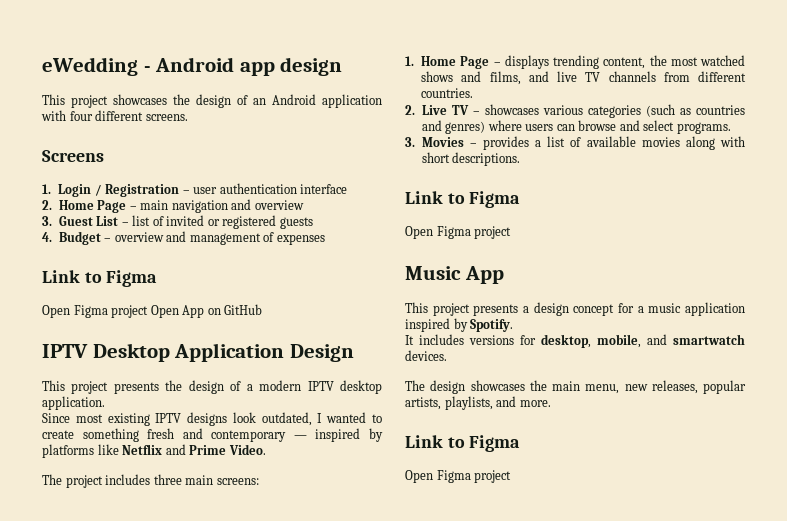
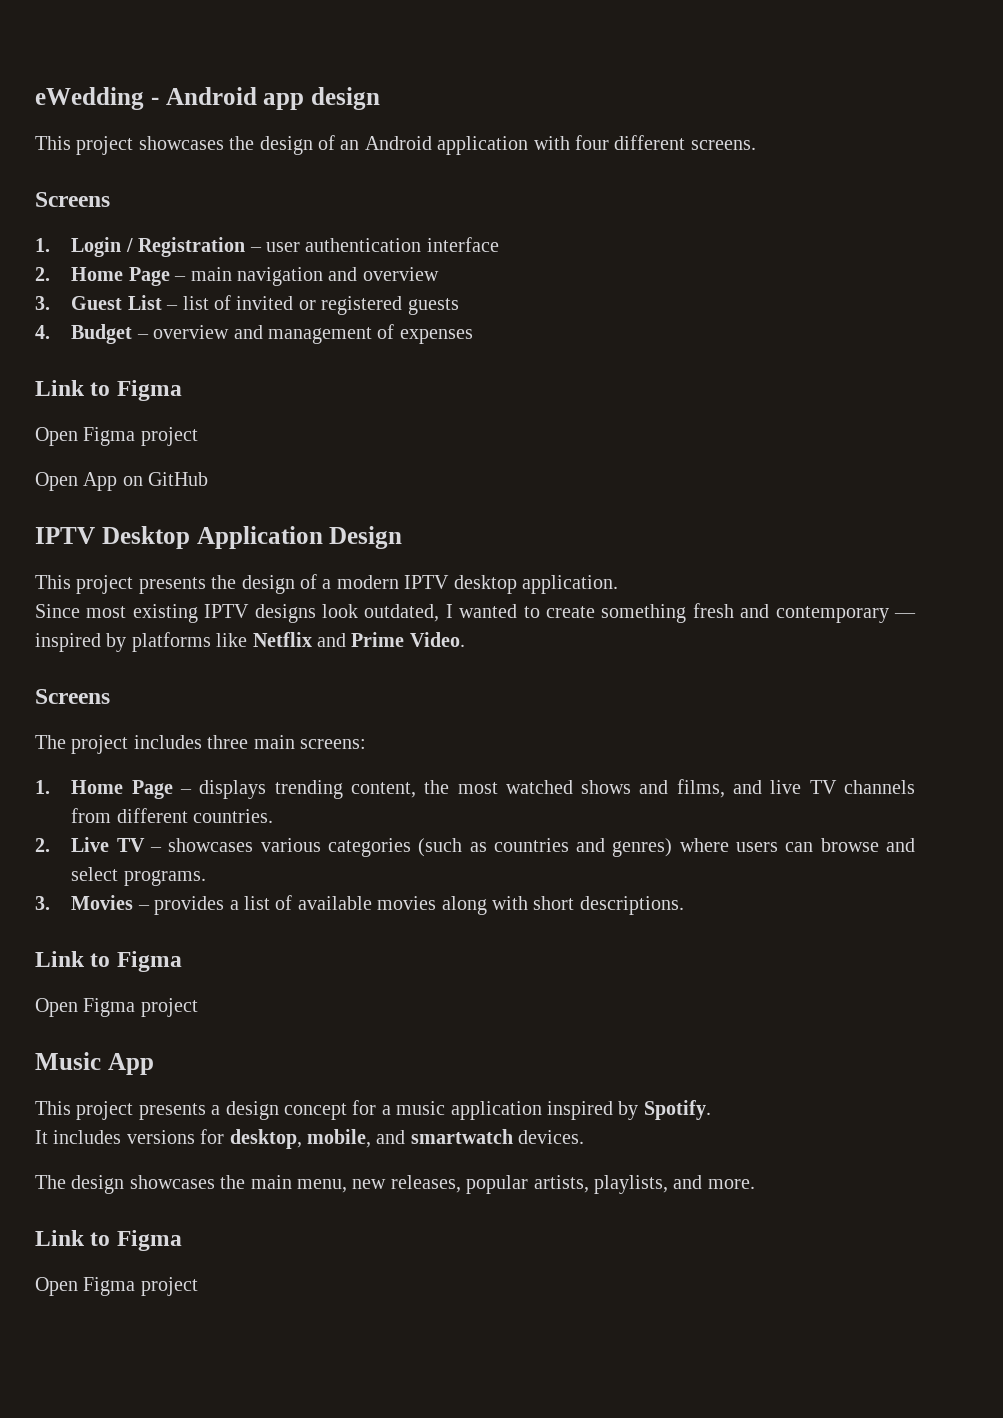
  4. Budget – overview and management of expenses
  Link to Figma
- Open Figma project Open App on GitHub
+ Open Figma project
+ Open App on GitHub
  Since most existing IPTV designs look outdated, I wanted to create something fresh and contemporary — inspired by platforms like Netflix and Prime Video.
+ Screens

